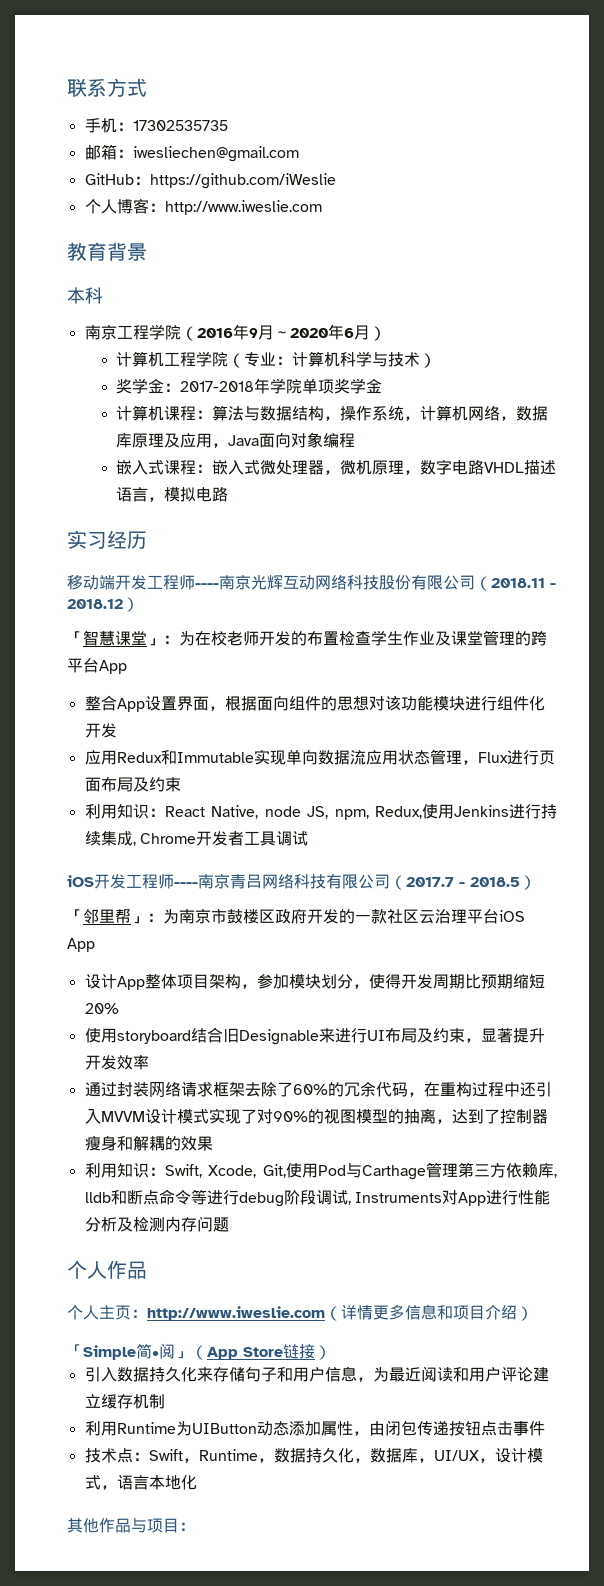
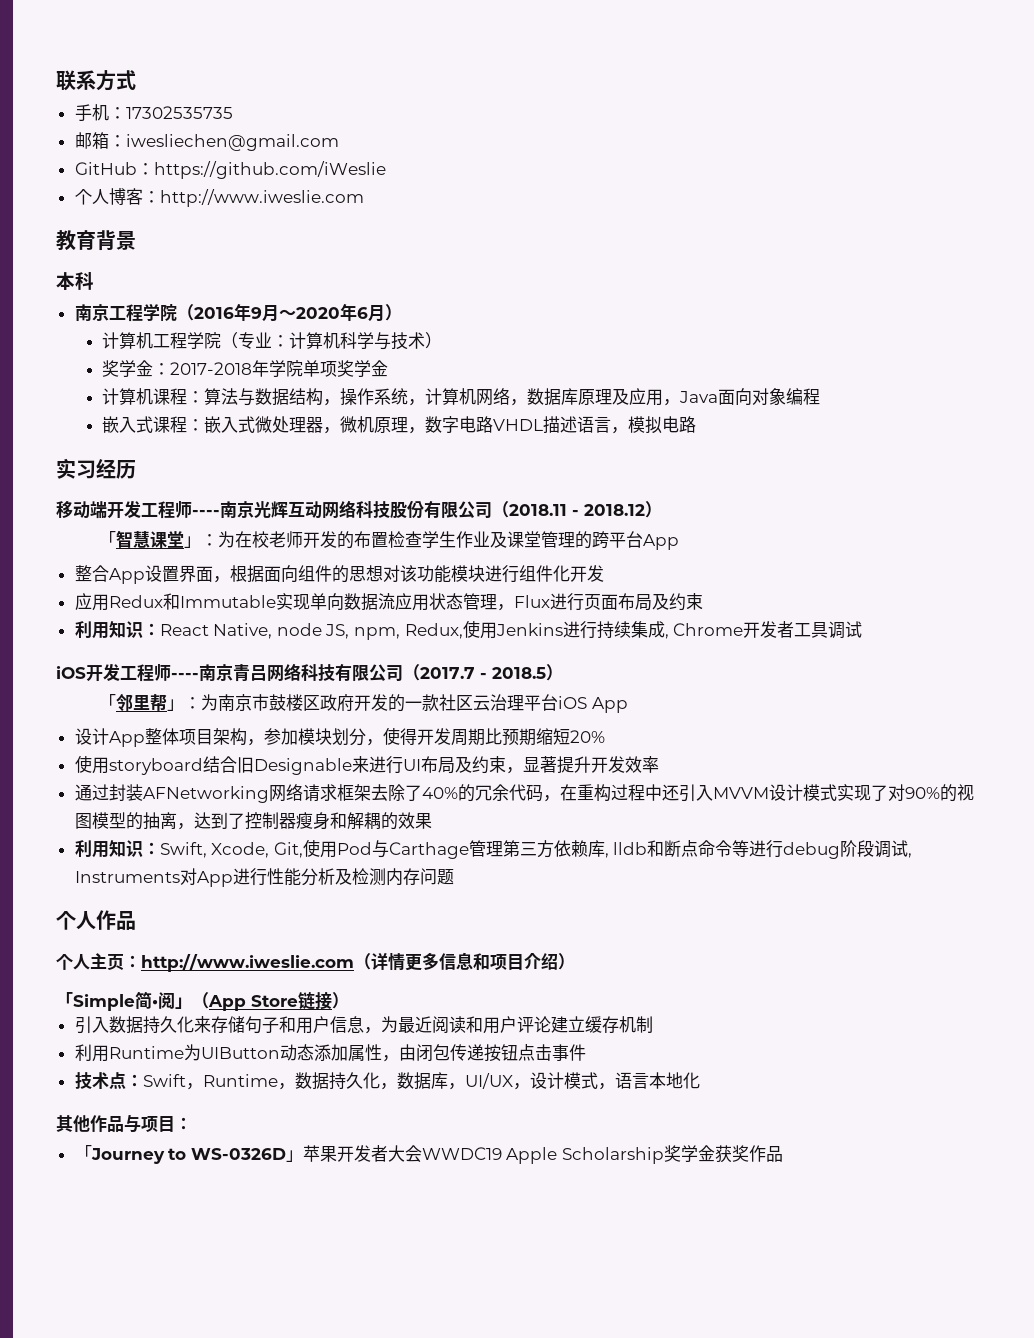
- 通过封装⽹络请求框架去除了60%的冗余代码，在重构过程中还引⼊MVVM设计模式实现了对90%的视图模型的抽离，达到了控制器瘦身和解耦的效果
+ 通过封装AFNetworking⽹络请求框架去除了40%的冗余代码，在重构过程中还引⼊MVVM设计模式实现了对90%的视图模型的抽离，达到了控制器瘦身和解耦的效果
+ 「Journey to WS-0326D」苹果开发者大会WWDC19 Apple Scholarship奖学金获奖作品

